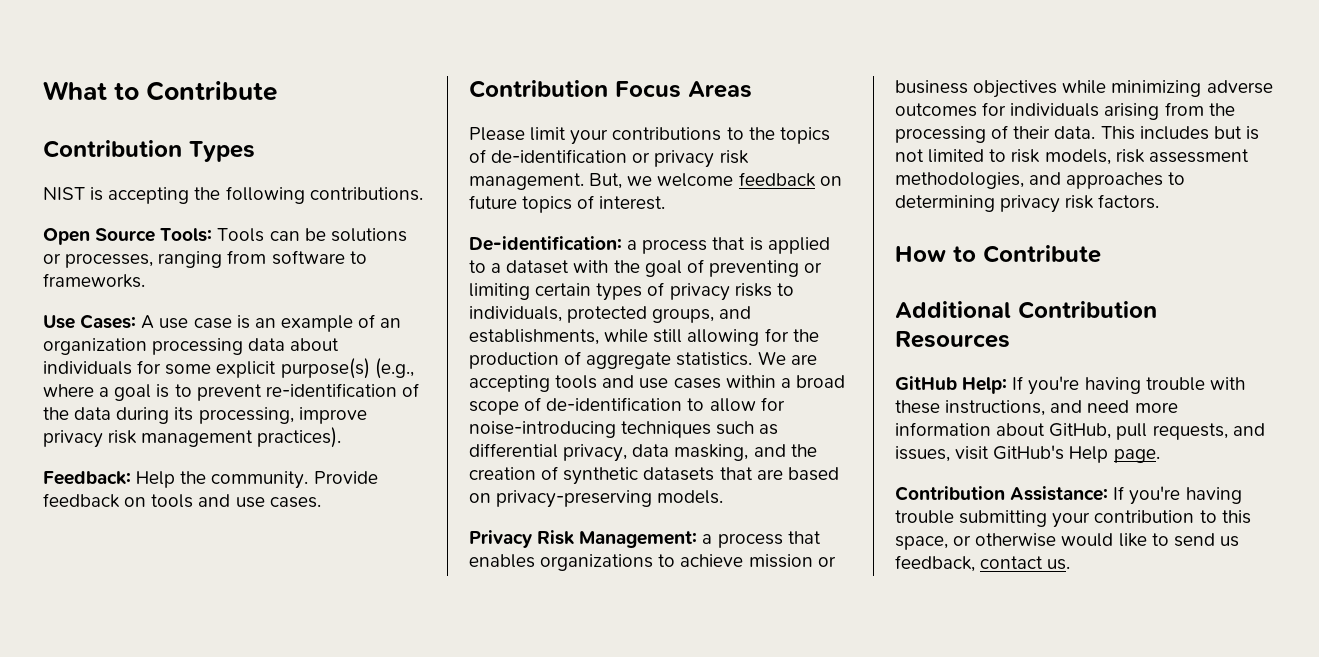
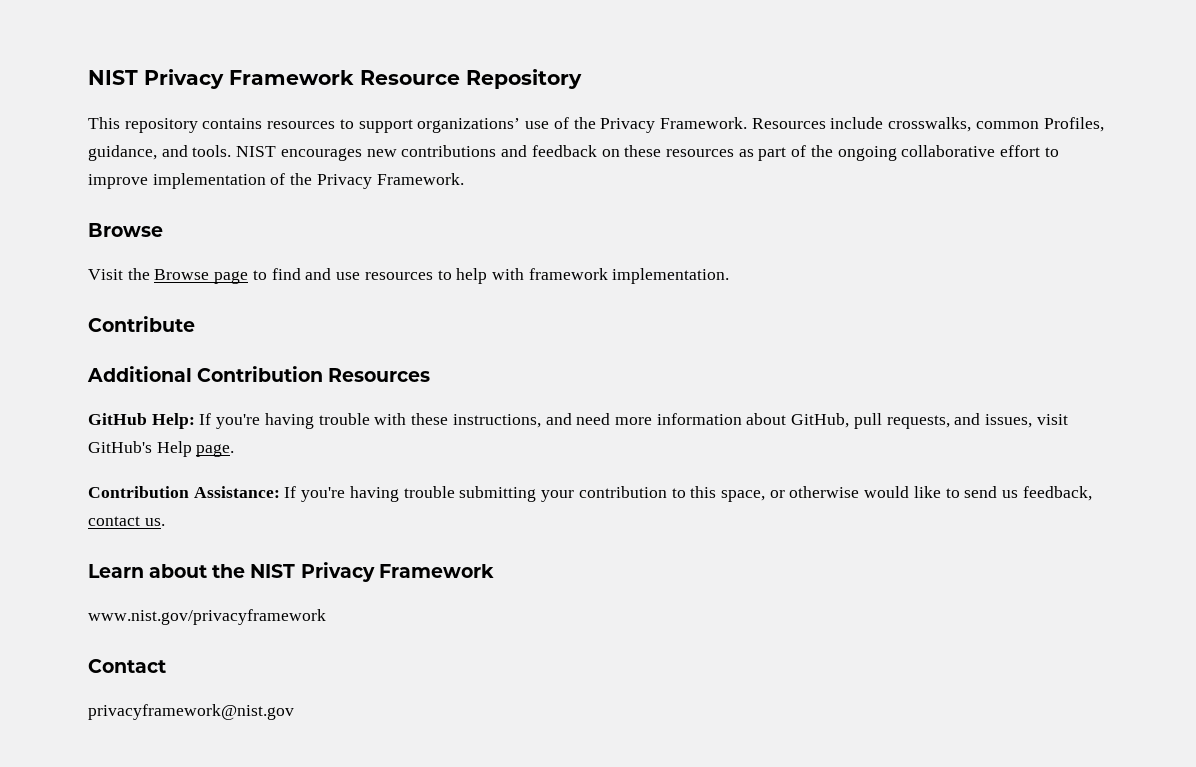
- What to Contribute
- Contribution Types
- NIST is accepting the following contributions.
- Open Source Tools: Tools can be solutions or processes, ranging from software to frameworks.
- Use Cases: A use case is an example of an organization processing data about individuals for some explicit purpose(s) (e.g., where a goal is to prevent re-identification of the data during its processing, improve privacy risk management practices).
- Feedback: Help the community. Provide feedback on tools and use cases.
- Contribution Focus Areas
- Please limit your contributions to the topics of de-identification or privacy risk management. But, we welcome feedback on future topics of interest.
- De-identification: a process that is applied to a dataset with the goal of preventing or limiting certain types of privacy risks to individuals, protected groups, and establishments, while still allowing for the production of aggregate statistics. We are accepting tools and use cases within a broad scope of de-identification to allow for noise-introducing techniques such as differential privacy, data masking, and the creation of synthetic datasets that are based on privacy-preserving models.
- Privacy Risk Management: a process that enables organizations to achieve mission or business objectives while minimizing adverse outcomes for individuals arising from the processing of their data. This includes but is not limited to risk models, risk assessment methodologies, and approaches to determining privacy risk factors.
- How to Contribute
+ NIST Privacy Framework Resource Repository
+ This repository contains resources to support organizations’ use of the Privacy Framework. Resources include crosswalks, common Profiles, guidance, and tools. NIST encourages new contributions and feedback on these resources as part of the ongoing collaborative effort to improve implementation of the Privacy Framework.
+ Browse
+ Visit the Browse page to find and use resources to help with framework implementation.
+ Contribute
+ Learn about the NIST Privacy Framework
+ www.nist.gov/privacyframework
+ Contact
+ privacyframework@nist.gov

